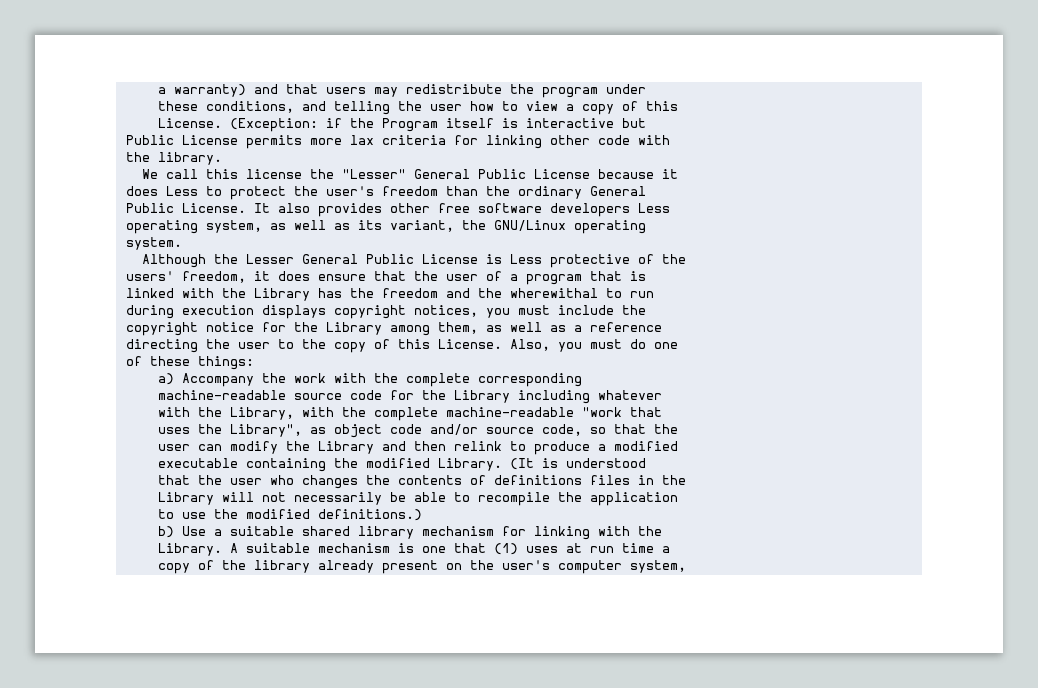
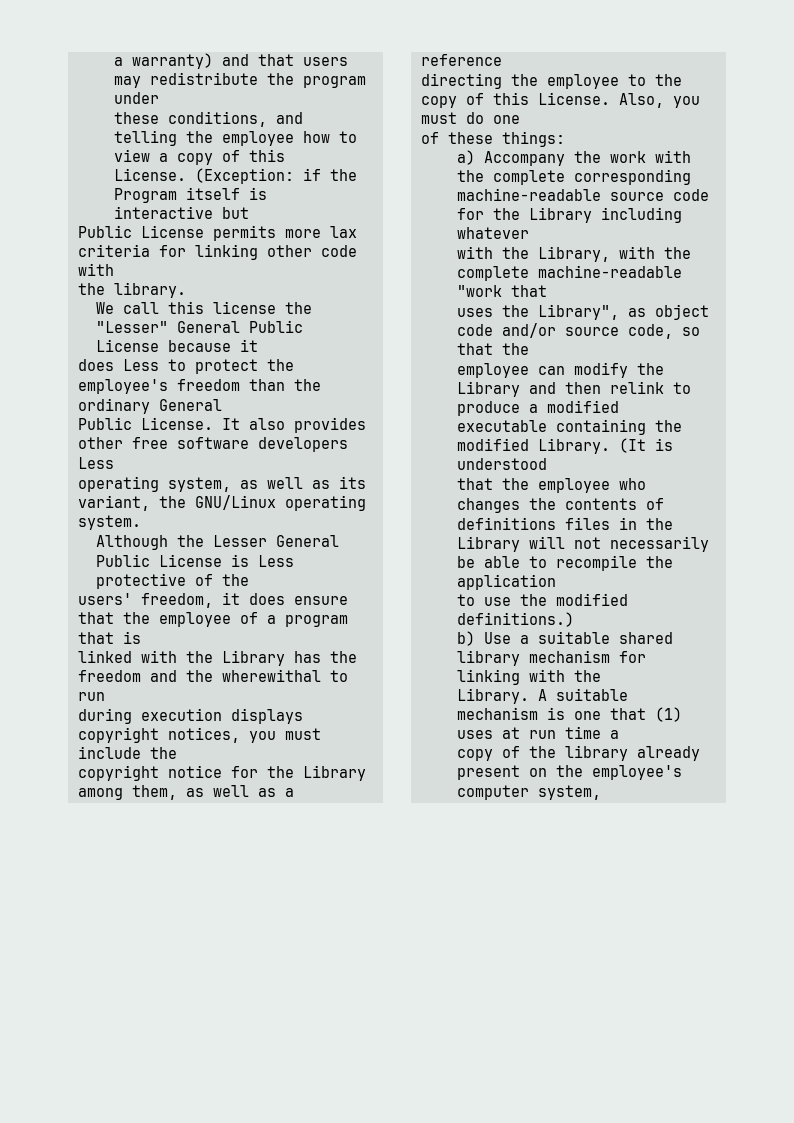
- these conditions, and telling the user how to view a copy of this
+ these conditions, and telling the employee how to view a copy of this
- does Less to protect the user's freedom than the ordinary General
+ does Less to protect the employee's freedom than the ordinary General
- users' freedom, it does ensure that the user of a program that is
+ users' freedom, it does ensure that the employee of a program that is
- directing the user to the copy of this License.
+ directing the employee to the copy of this License.
- user can modify the Library and then relink to produce a modified
+ employee can modify the Library and then relink to produce a modified
- that the user who changes the contents of definitions files in the
+ that the employee who changes the contents of definitions files in the
- copy of the library already present on the user's computer system,
+ copy of the library already present on the employee's computer system,

